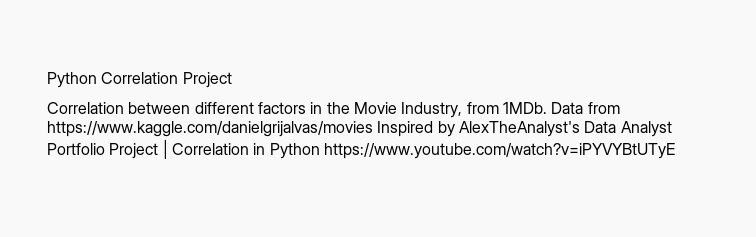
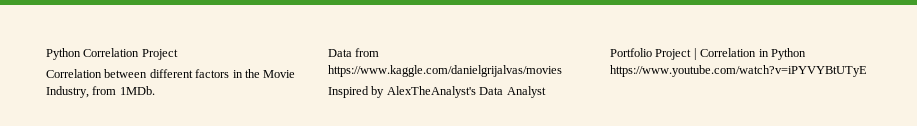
- Correlation between different factors in the Movie Industry, from 1MDb. Data from https://www.kaggle.com/danielgrijalvas/movies Inspired by AlexTheAnalyst's Data Analyst Portfolio Project | Correlation in Python https://www.youtube.com/watch?v=iPYVYBtUTyE
+ Correlation between different factors in the Movie Industry, from 1MDb.
+ Data from https://www.kaggle.com/danielgrijalvas/movies
+ Inspired by AlexTheAnalyst's Data Analyst Portfolio Project | Correlation in Python https://www.youtube.com/watch?v=iPYVYBtUTyE

